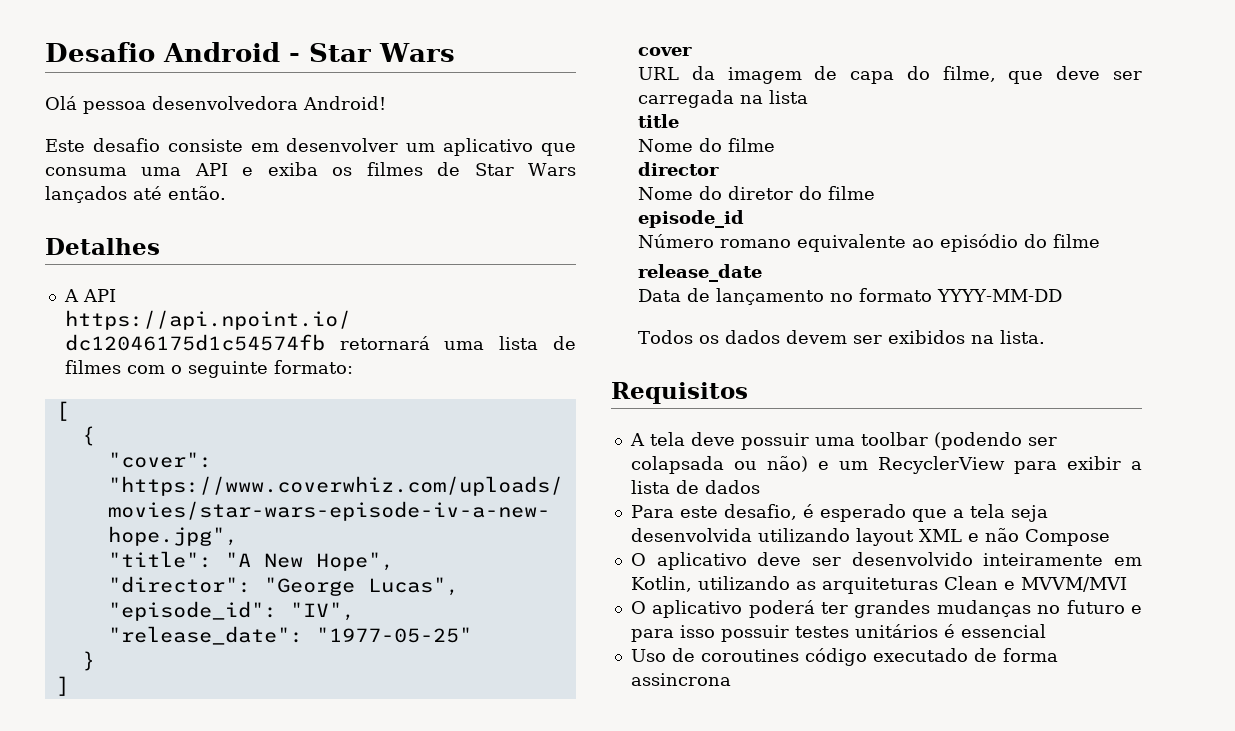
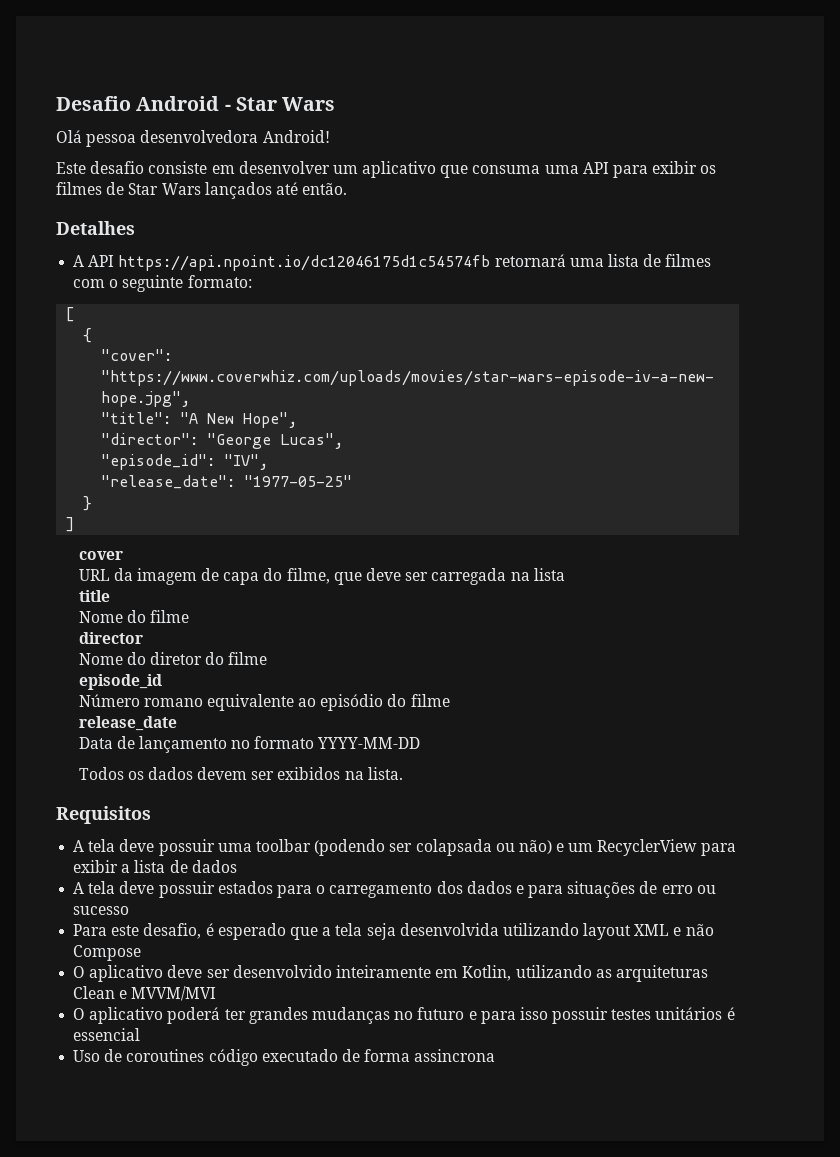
- Este desafio consiste em desenvolver um aplicativo que consuma uma API e exiba os filmes de Star Wars lançados até então.
+ Este desafio consiste em desenvolver um aplicativo que consuma uma API para exibir os filmes de Star Wars lançados até então.
+ A tela deve possuir estados para o carregamento dos dados e para situações de erro ou sucesso

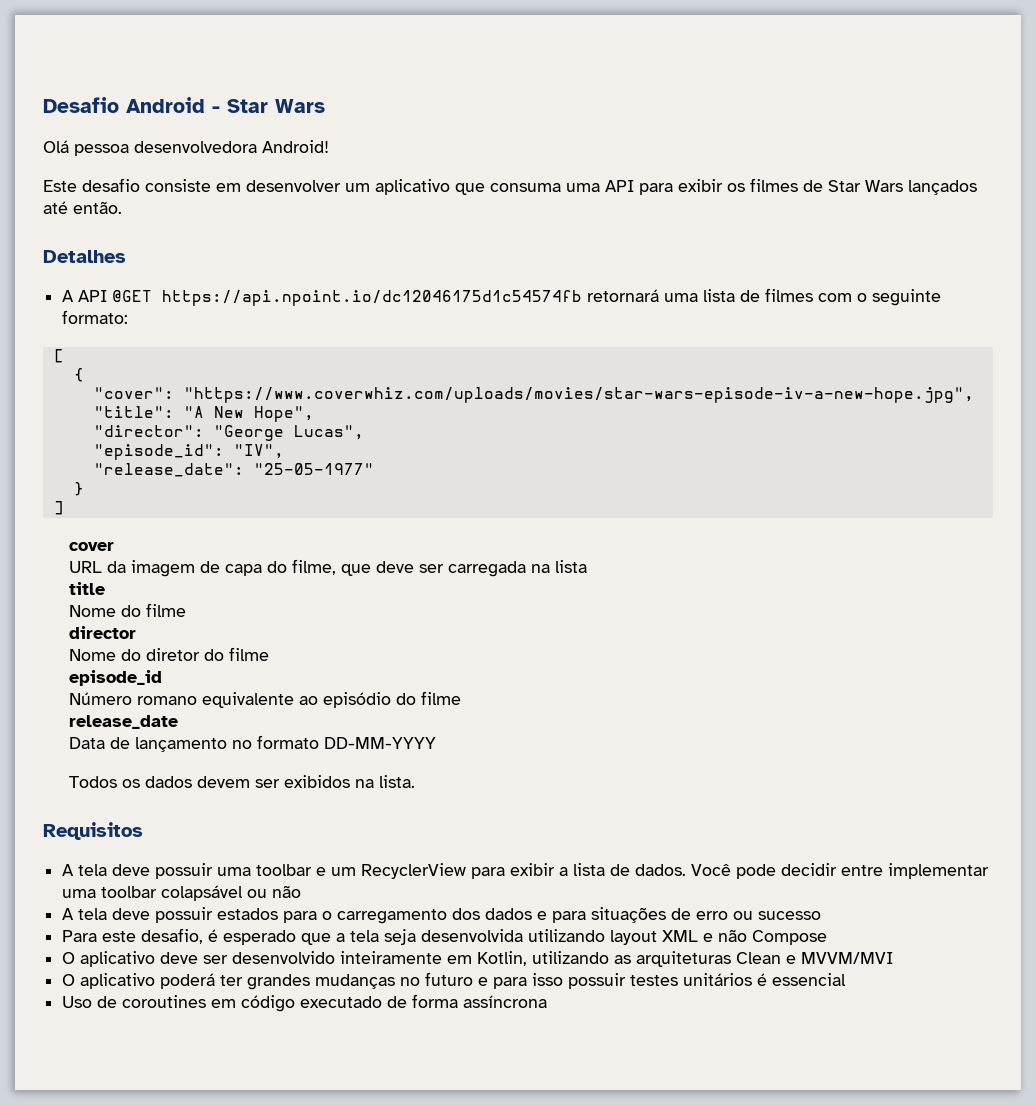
- A API https://api.npoint.io/dc12046175d1c54574fb retornará uma lista de filmes com o seguinte formato:
+ A API @GET https://api.npoint.io/dc12046175d1c54574fb retornará uma lista de filmes com o seguinte formato:
- "release_date": "1977-05-25"
+ "release_date": "25-05-1977"
- Data de lançamento no formato YYYY-MM-DD
+ Data de lançamento no formato DD-MM-YYYY
- A tela deve possuir uma toolbar (podendo ser colapsada ou não) e um RecyclerView para exibir a lista de dados
+ A tela deve possuir uma toolbar e um RecyclerView para exibir a lista de dados. Você pode decidir entre implementar uma toolbar colapsável ou não
- Uso de coroutines código executado de forma assincrona
+ Uso de coroutines em código executado de forma assíncrona

